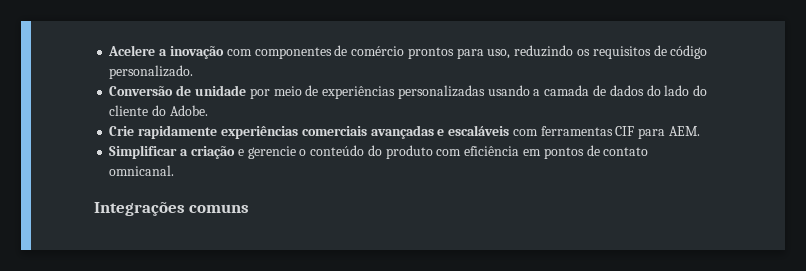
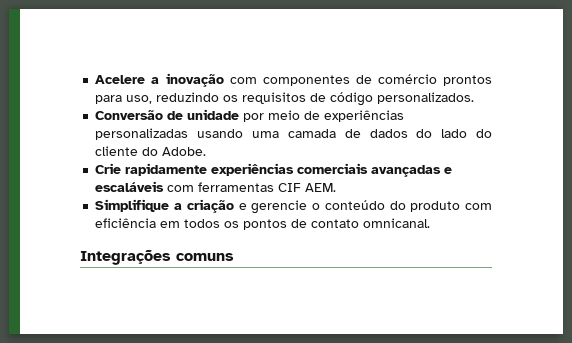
- Acelere a inovação com componentes de comércio prontos para uso, reduzindo os requisitos de código personalizado.
+ Acelere a inovação com componentes de comércio prontos para uso, reduzindo os requisitos de código personalizados.
- Conversão de unidade por meio de experiências personalizadas usando a camada de dados do lado do cliente do Adobe.
+ Conversão de unidade por meio de experiências personalizadas usando uma camada de dados do lado do cliente do Adobe.
- Crie rapidamente experiências comerciais avançadas e escaláveis com ferramentas CIF para AEM.
+ Crie rapidamente experiências comerciais avançadas e escaláveis com ferramentas CIF AEM.
- Simplificar a criação e gerencie o conteúdo do produto com eficiência em pontos de contato omnicanal.
+ Simplifique a criação e gerencie o conteúdo do produto com eficiência em todos os pontos de contato omnicanal.

